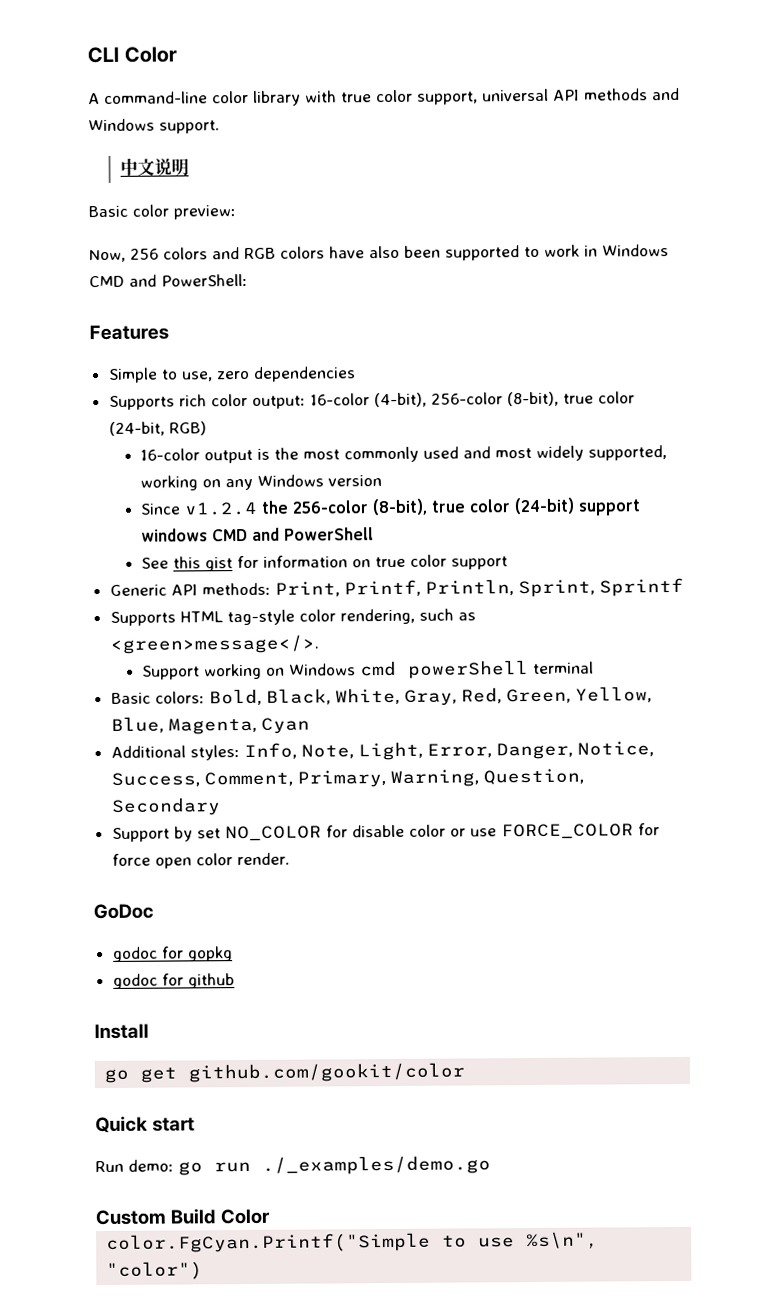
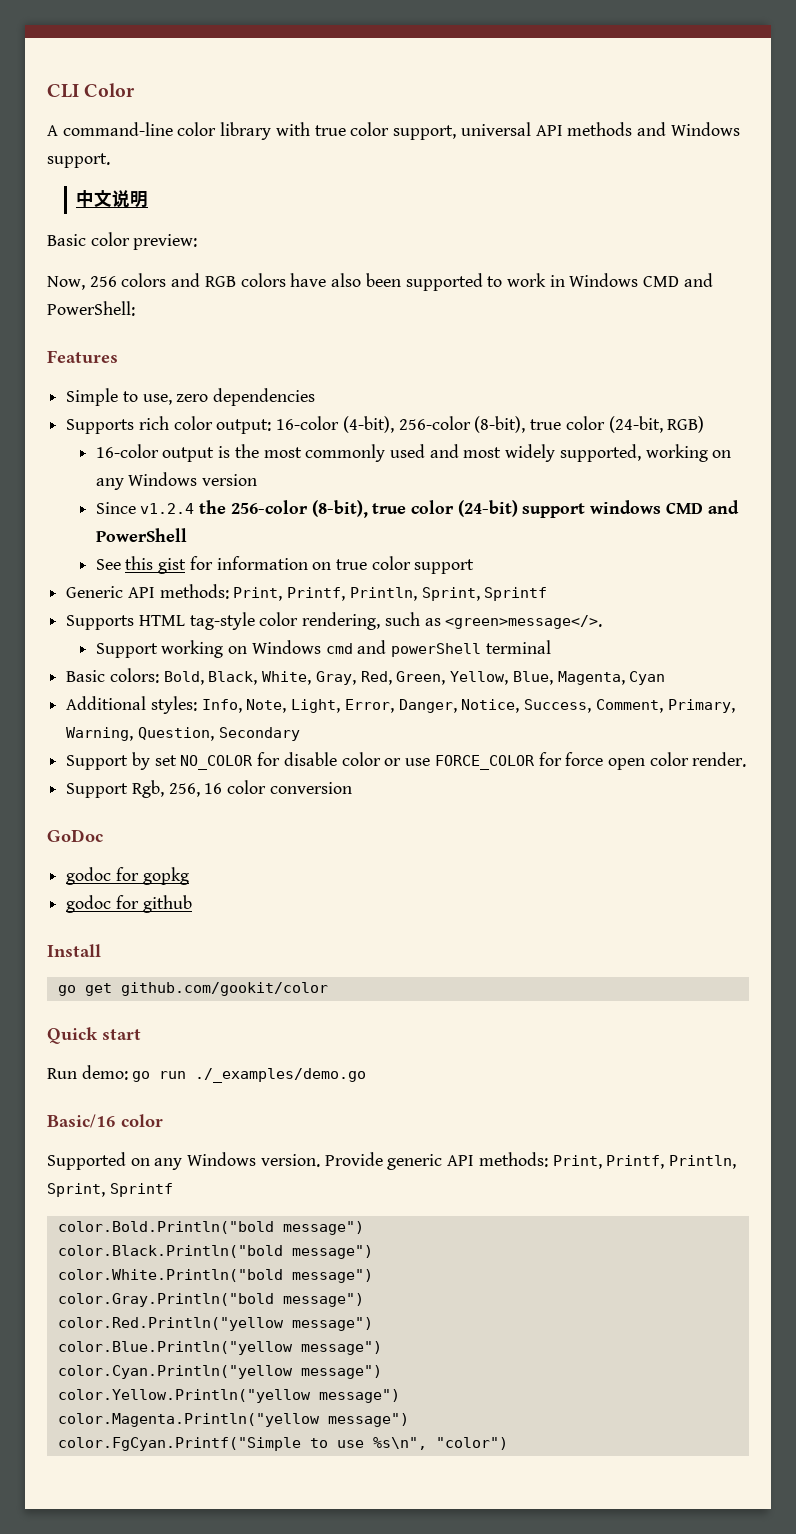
- Support working on Windows cmd powerShell terminal
+ Support working on Windows cmd and powerShell terminal
+ Support Rgb, 256, 16 color conversion
- Custom Build Color
+ Basic/16 color
+ Supported on any Windows version. Provide generic API methods: Print, Printf, Println, Sprint, Sprintf
+ color.Bold.Println("bold message")
+ color.Black.Println("bold message")
+ color.White.Println("bold message")
+ color.Gray.Println("bold message")
+ color.Red.Println("yellow message")
+ color.Blue.Println("yellow message")
+ color.Cyan.Println("yellow message")
+ color.Yellow.Println("yellow message")
+ color.Magenta.Println("yellow message")

